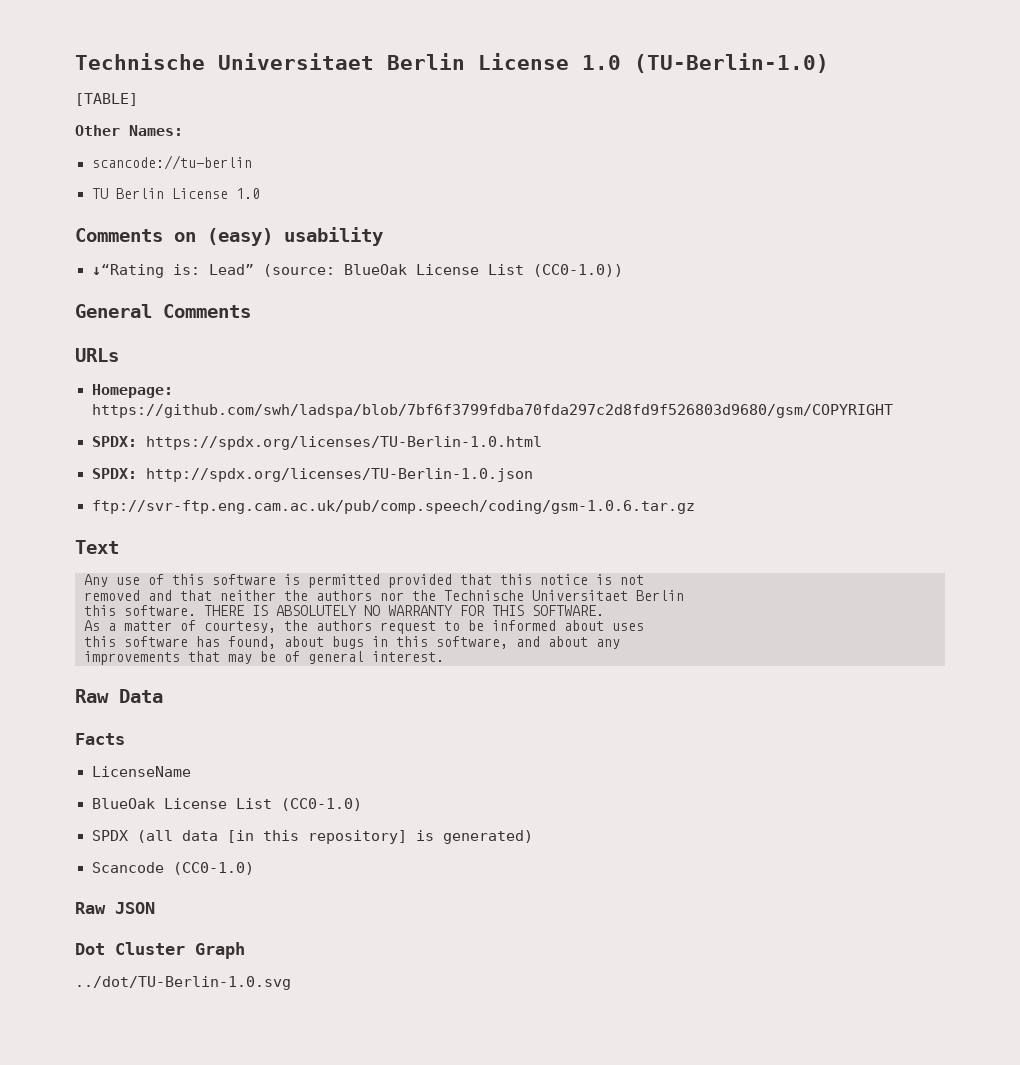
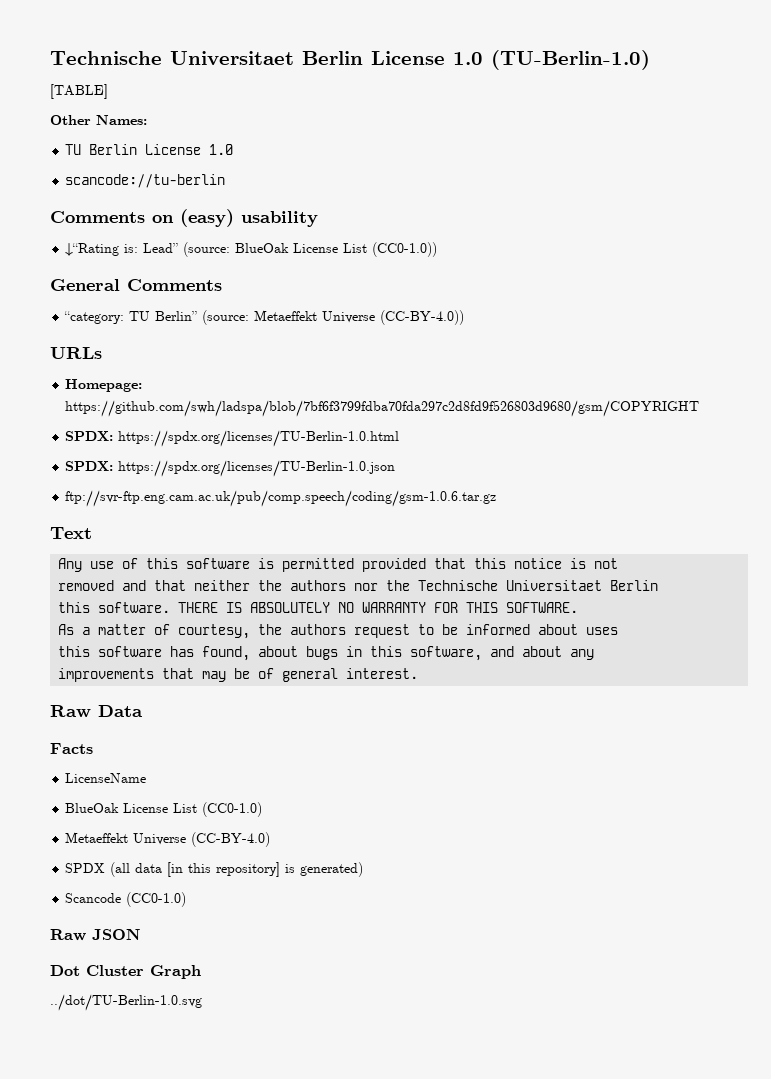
- scancode://tu-berlin
+ scancode://tu-berlin
+ “category: TU Berlin” (source: Metaeffekt Universe (CC-BY-4.0))
- SPDX: http://spdx.org/licenses/TU-Berlin-1.0.json
+ SPDX: https://spdx.org/licenses/TU-Berlin-1.0.json
+ Metaeffekt Universe (CC-BY-4.0)

